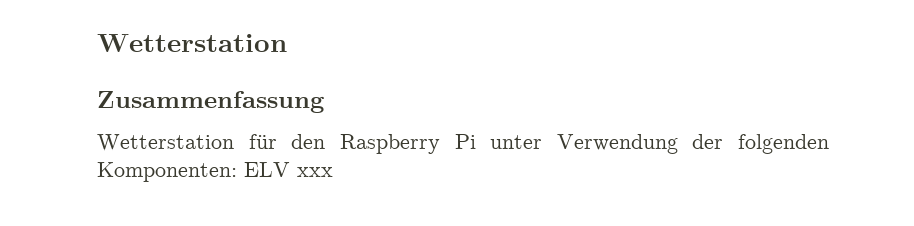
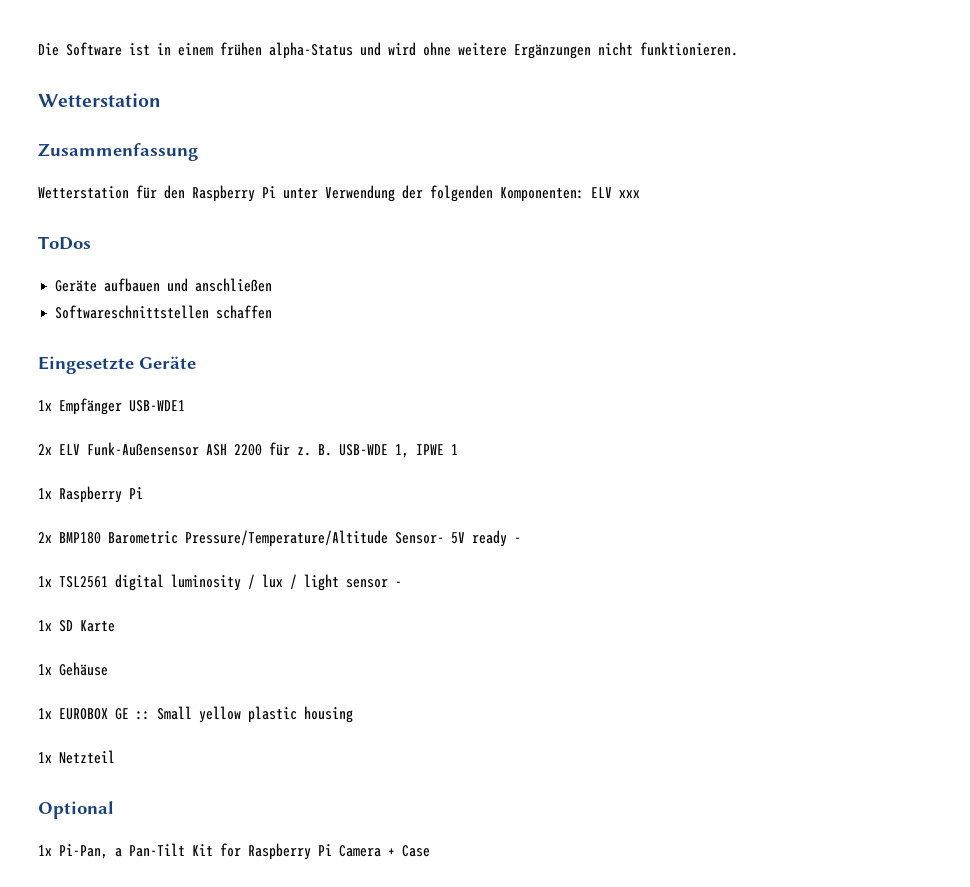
+ Die Software ist in einem frühen alpha-Status und wird ohne weitere Ergänzungen nicht funktionieren.
+ ToDos
+ Geräte aufbauen und anschließen
+ Softwareschnittstellen schaffen
+ Eingesetzte Geräte
+ 1x Empfänger USB-WDE1
+ 2x ELV Funk-Außensensor ASH 2200 für z. B. USB-WDE 1, IPWE 1
+ 1x Raspberry Pi
+ 2x BMP180 Barometric Pressure/Temperature/Altitude Sensor- 5V ready -
+ 1x TSL2561 digital luminosity / lux / light sensor -
+ 1x SD Karte
+ 1x Gehäuse
+ 1x EUROBOX GE :: Small yellow plastic housing
+ 1x Netzteil
+ Optional
+ 1x Pi-Pan, a Pan-Tilt Kit for Raspberry Pi Camera + Case

